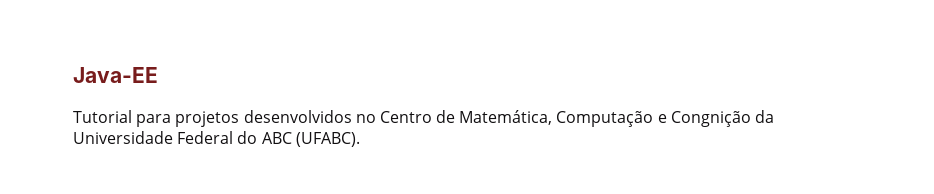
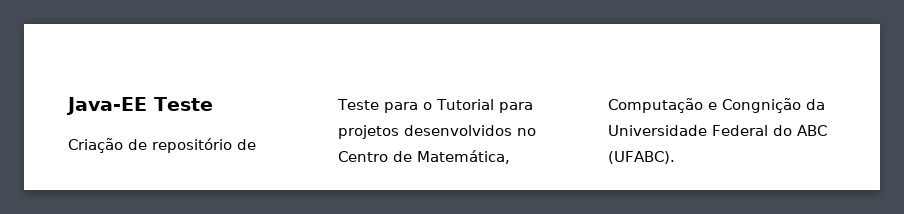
- Java-EE
- Tutorial para projetos desenvolvidos no Centro de Matemática, Computação e Congnição da Universidade Federal do ABC (UFABC).
+ Java-EE Teste
+ Criação de repositório de Teste para o Tutorial para projetos desenvolvidos no Centro de Matemática, Computação e Congnição da Universidade Federal do ABC (UFABC).

